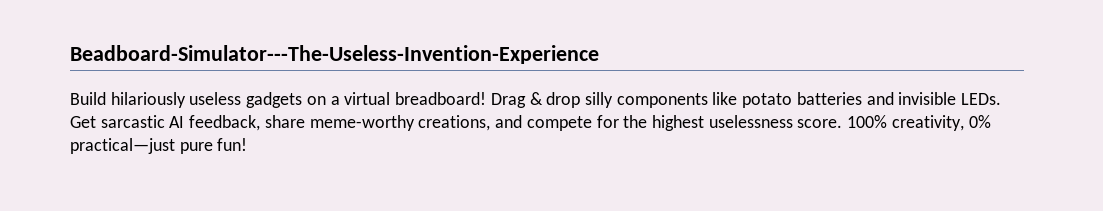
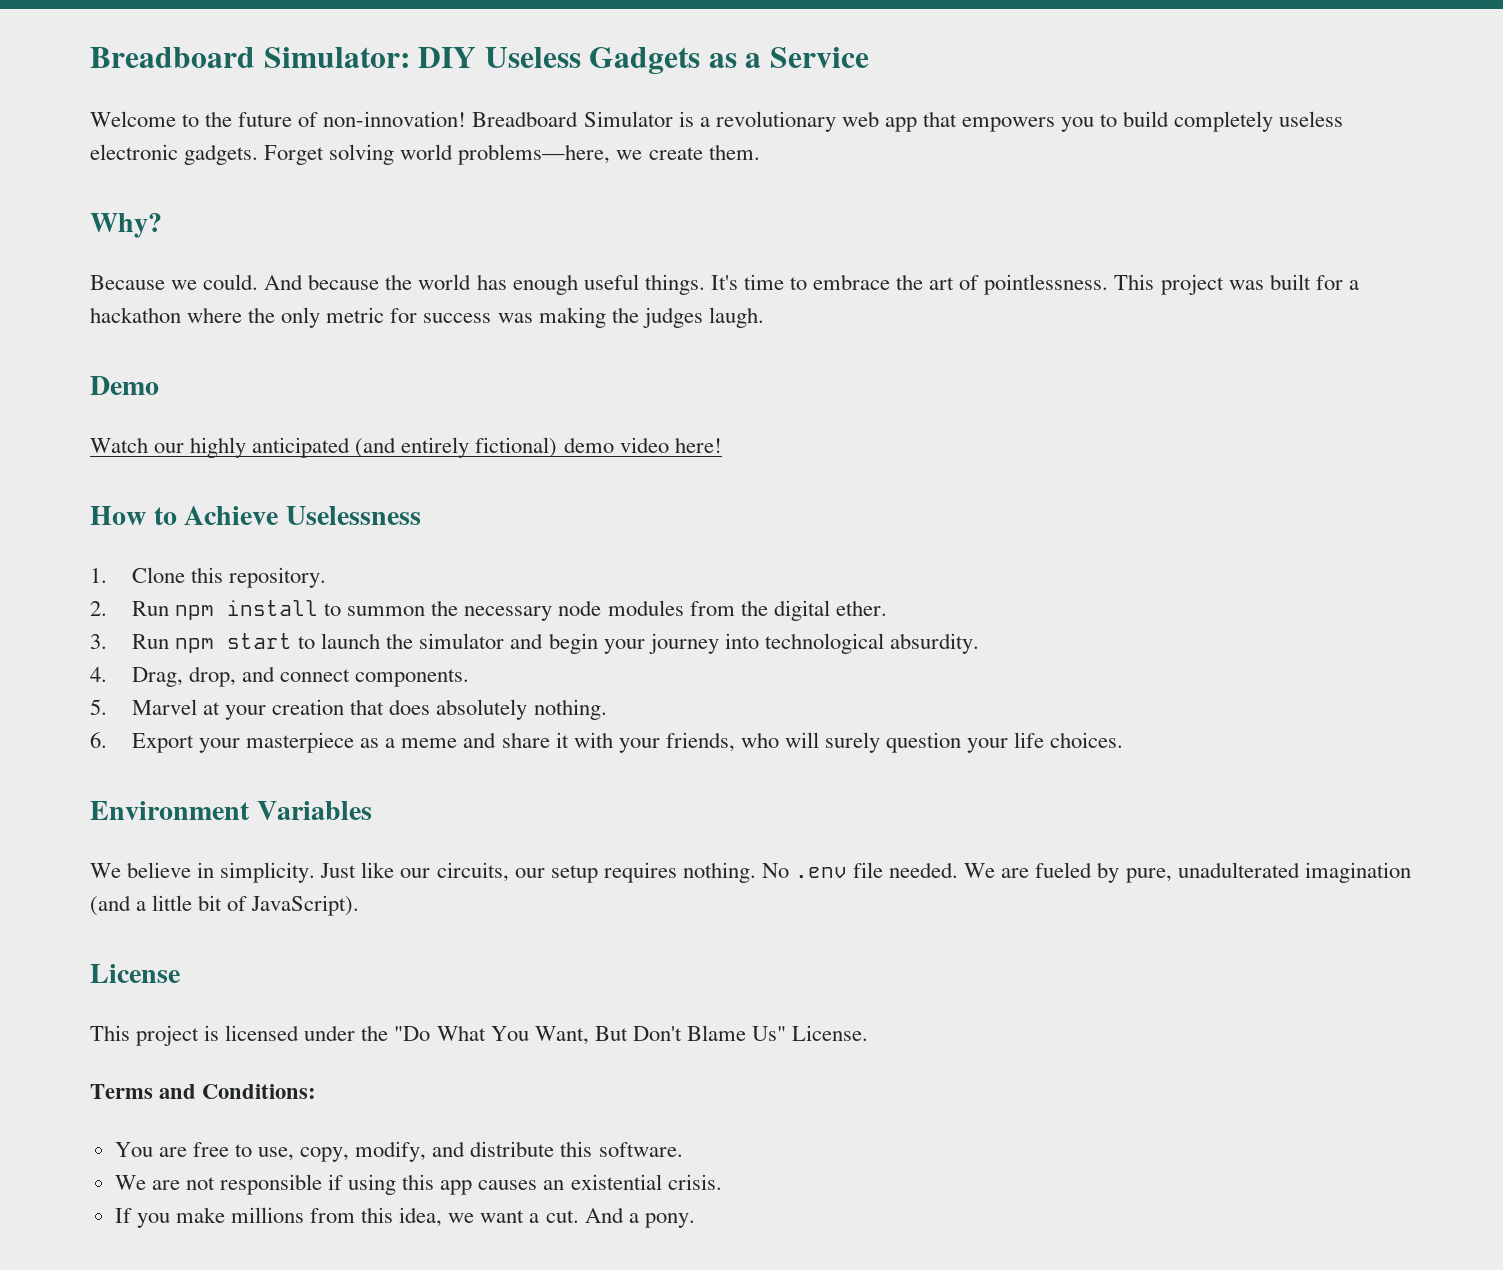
- Beadboard-Simulator---The-Useless-Invention-Experience
- Build hilariously useless gadgets on a virtual breadboard! Drag & drop silly components like potato batteries and invisible LEDs. Get sarcastic AI feedback, share meme-worthy creations, and compete for the highest uselessness score. 100% creativity, 0% practical—just pure fun!
+ Breadboard Simulator: DIY Useless Gadgets as a Service
+ Welcome to the future of non-innovation! Breadboard Simulator is a revolutionary web app that empowers you to build completely useless electronic gadgets. Forget solving world problems—here, we create them.
+ Why?
+ Because we could. And because the world has enough useful things. It's time to embrace the art of pointlessness. This project was built for a hackathon where the only metric for success was making the judges laugh.
+ Demo
+ Watch our highly anticipated (and entirely fictional) demo video here!
+ How to Achieve Uselessness
+ 1. Clone this repository.
+ 2. Run npm install to summon the necessary node modules from the digital ether.
+ 3. Run npm start to launch the simulator and begin your journey into technological absurdity.
+ 4. Drag, drop, and connect components.
+ 5. Marvel at your creation that does absolutely nothing.
+ 6. Export your masterpiece as a meme and share it with your friends, who will surely question your life choices.
+ Environment Variables
+ We believe in simplicity. Just like our circuits, our setup requires nothing. No .env file needed. We are fueled by pure, unadulterated imagination (and a little bit of JavaScript).
+ License
+ This project is licensed under the "Do What You Want, But Don't Blame Us" License.
+ Terms and Conditions:
+ You are free to use, copy, modify, and distribute this software.
+ We are not responsible if using this app causes an existential crisis.
+ If you make millions from this idea, we want a cut. And a pony.

